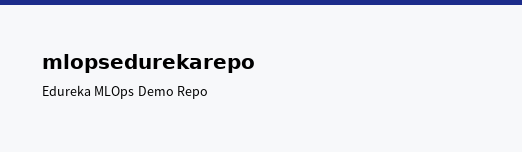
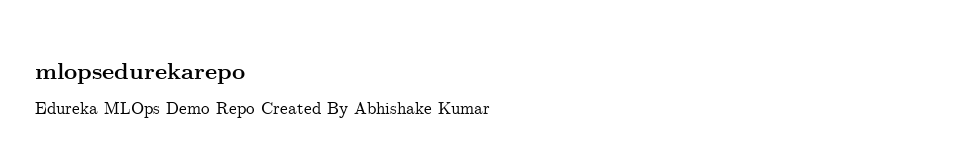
- Edureka MLOps Demo Repo
+ Edureka MLOps Demo Repo Created By Abhishake Kumar

